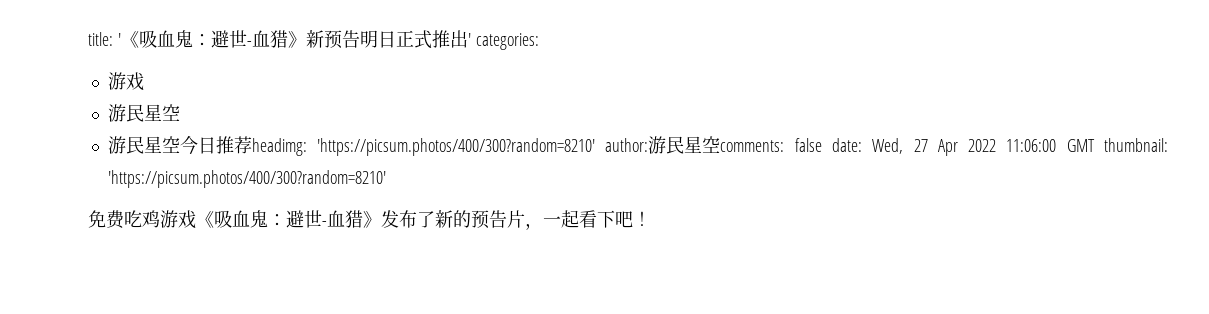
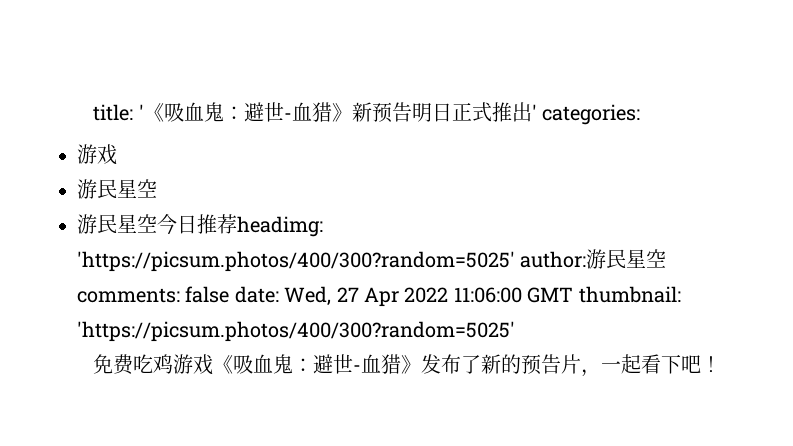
- 游民星空今日推荐headimg: 'https://picsum.photos/400/300?random=8210' author:游民星空comments: false date: Wed, 27 Apr 2022 11:06:00 GMT thumbnail: 'https://picsum.photos/400/300?random=8210'
+ 游民星空今日推荐headimg: 'https://picsum.photos/400/300?random=5025' author:游民星空comments: false date: Wed, 27 Apr 2022 11:06:00 GMT thumbnail: 'https://picsum.photos/400/300?random=5025'

